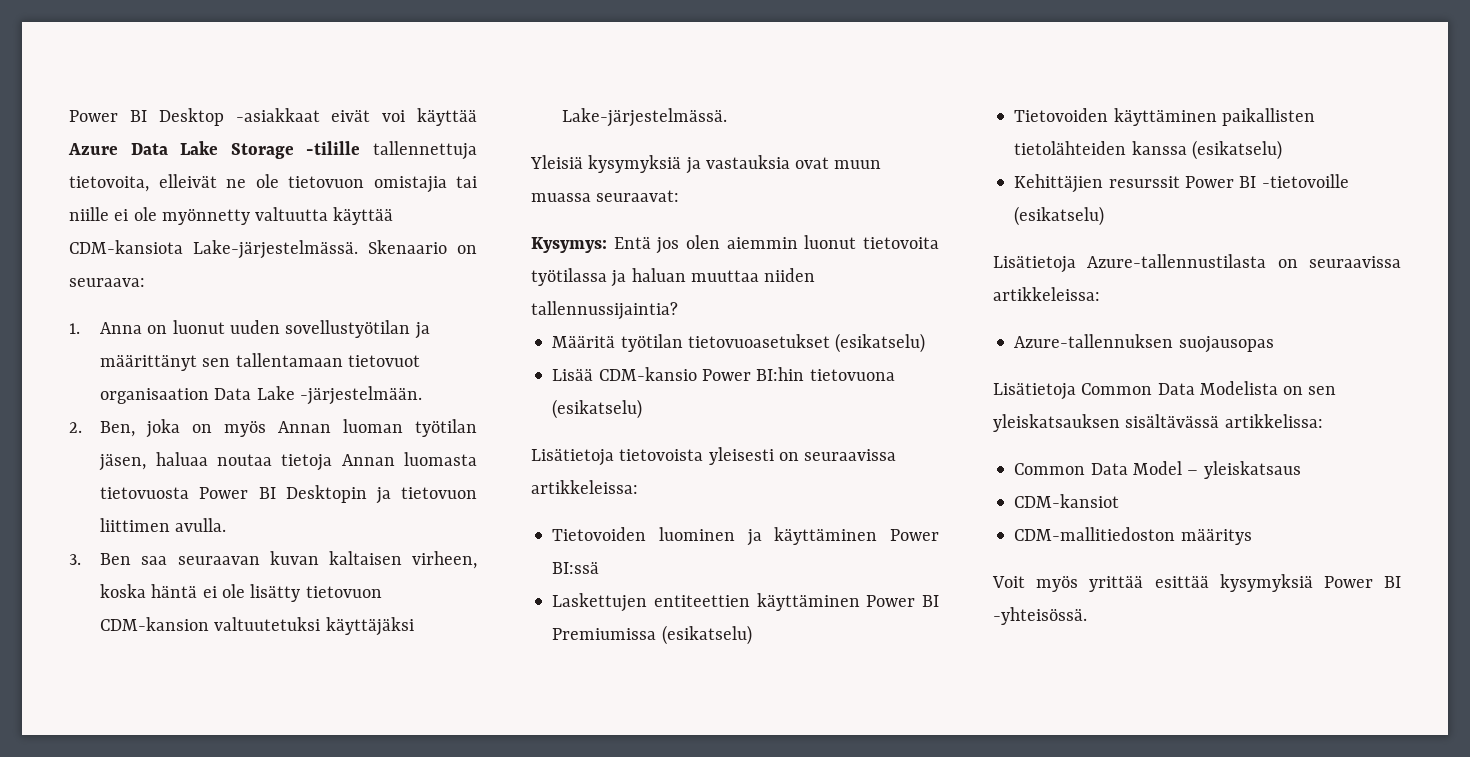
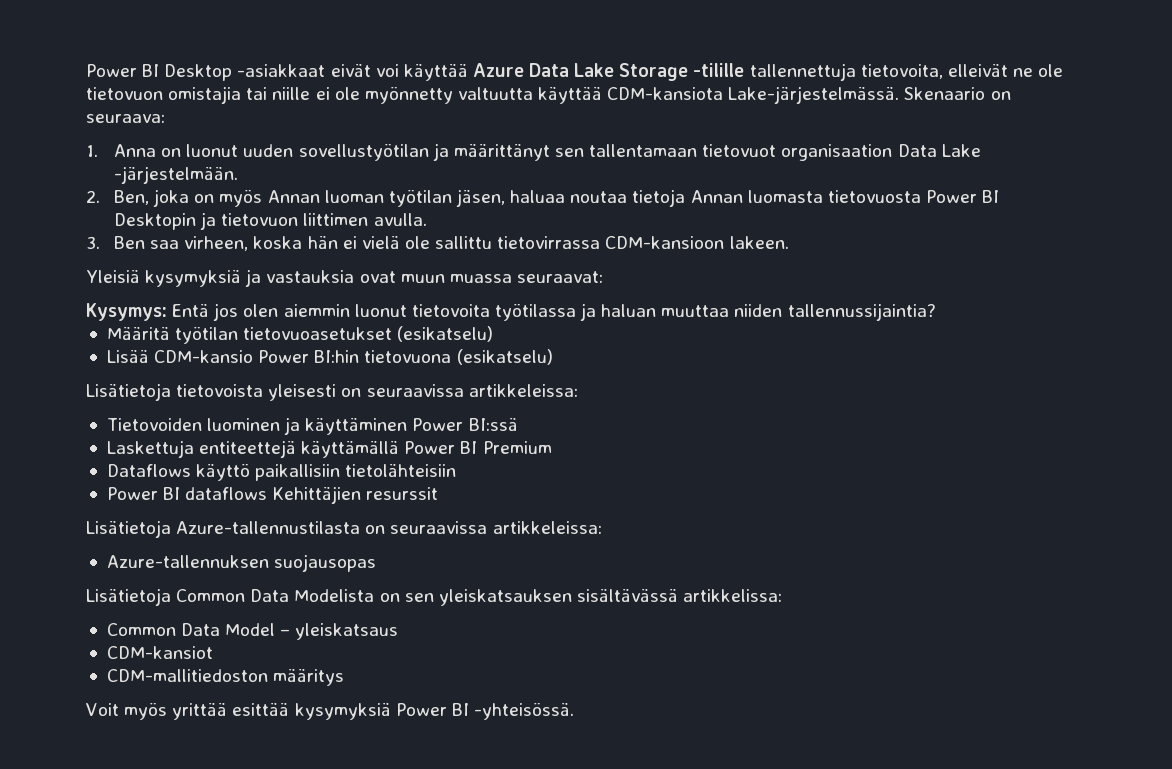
- 3. Ben saa seuraavan kuvan kaltaisen virheen, koska häntä ei ole lisätty tietovuon CDM-kansion valtuutetuksi käyttäjäksi Lake-järjestelmässä.
+ 3. Ben saa virheen, koska hän ei vielä ole sallittu tietovirrassa CDM-kansioon lakeen.
- Laskettujen entiteettien käyttäminen Power BI Premiumissa (esikatselu)
- Tietovoiden käyttäminen paikallisten tietolähteiden kanssa (esikatselu)
- Kehittäjien resurssit Power BI -tietovoille (esikatselu)
+ Laskettuja entiteettejä käyttämällä Power BI Premium
+ Dataflows käyttö paikallisiin tietolähteisiin
+ Power BI dataflows Kehittäjien resurssit

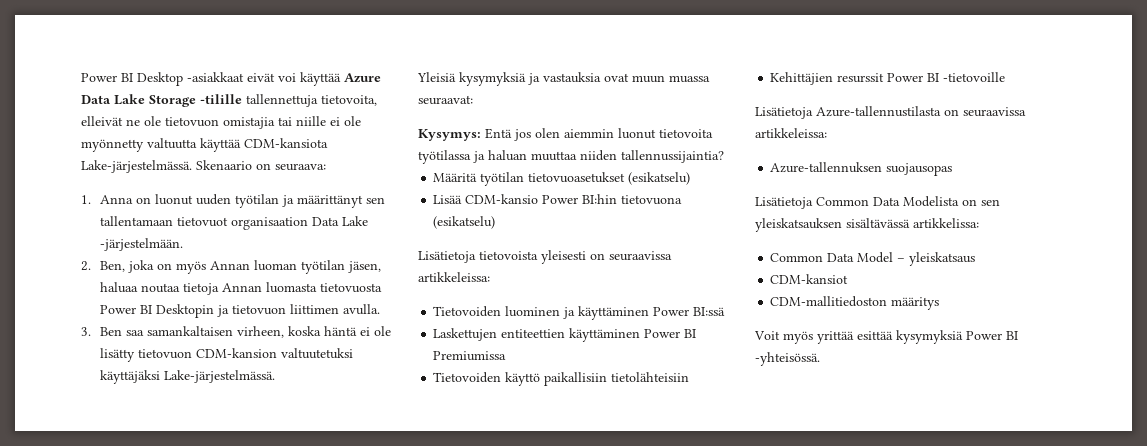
- 1. Anna on luonut uuden sovellustyötilan ja määrittänyt sen tallentamaan tietovuot organisaation Data Lake -järjestelmään.
+ 1. Anna on luonut uuden työtilan ja määrittänyt sen tallentamaan tietovuot organisaation Data Lake -järjestelmään.
- 3. Ben saa virheen, koska hän ei vielä ole sallittu tietovirrassa CDM-kansioon lakeen.
+ 3. Ben saa samankaltaisen virheen, koska häntä ei ole lisätty tietovuon CDM-kansion valtuutetuksi käyttäjäksi Lake-järjestelmässä.
- Laskettuja entiteettejä käyttämällä Power BI Premium
- Dataflows käyttö paikallisiin tietolähteisiin
- Power BI dataflows Kehittäjien resurssit
+ Laskettujen entiteettien käyttäminen Power BI Premiumissa
+ Tietovoiden käyttö paikallisiin tietolähteisiin
+ Kehittäjien resurssit Power BI -tietovoille

